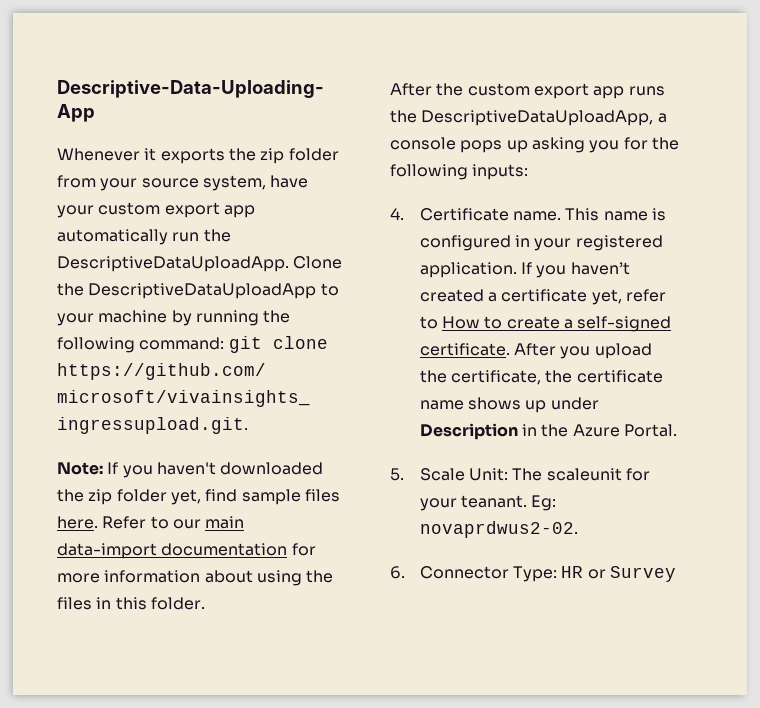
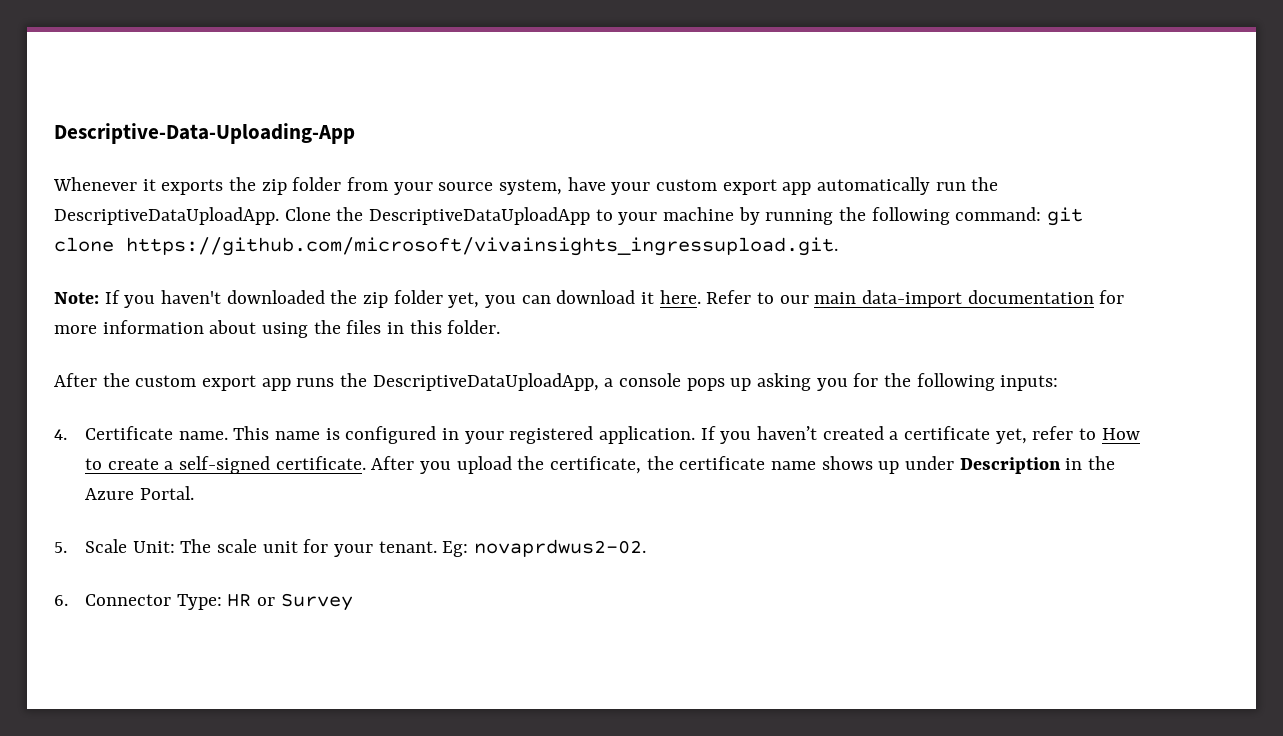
- Note: If you haven't downloaded the zip folder yet, find sample files here.
+ Note: If you haven't downloaded the zip folder yet, you can download it here.
- 5. Scale Unit: The scaleunit for your teanant.
+ 5. Scale Unit: The scale unit for your tenant.

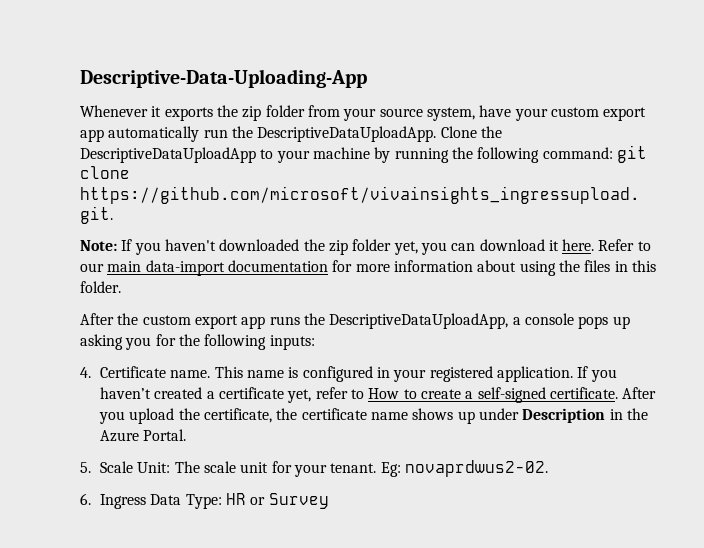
- 6. Connector Type: HR or Survey
+ 6. Ingress Data Type: HR or Survey

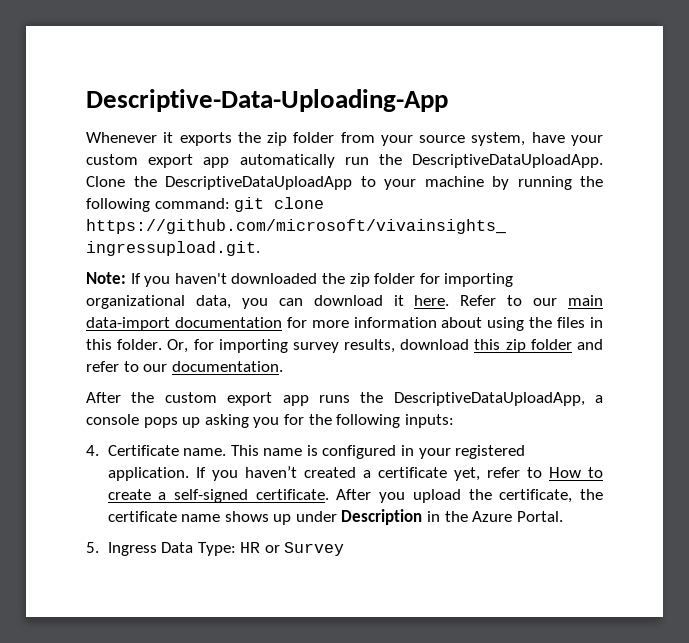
- Note: If you haven't downloaded the zip folder yet, you can download it here.
+ Note: If you haven't downloaded the zip folder for importing organizational data, you can download it here.
+ Or, for importing survey results, download this zip folder and refer to our documentation.
- 5. Scale Unit: The scale unit for your tenant. Eg: novaprdwus2-02.
- 6. Ingress Data Type: HR or Survey
+ 5. Ingress Data Type: HR or Survey

